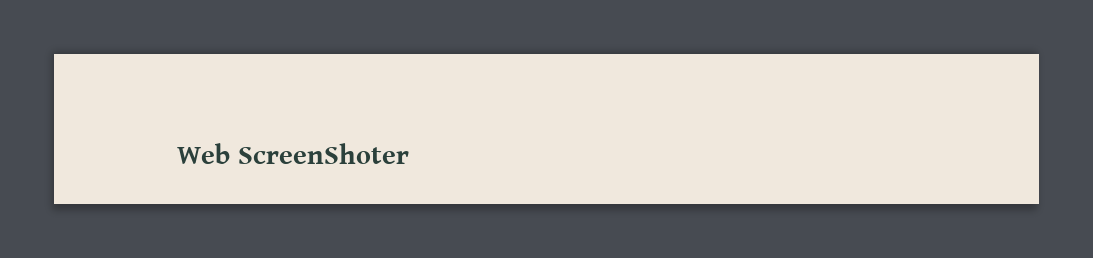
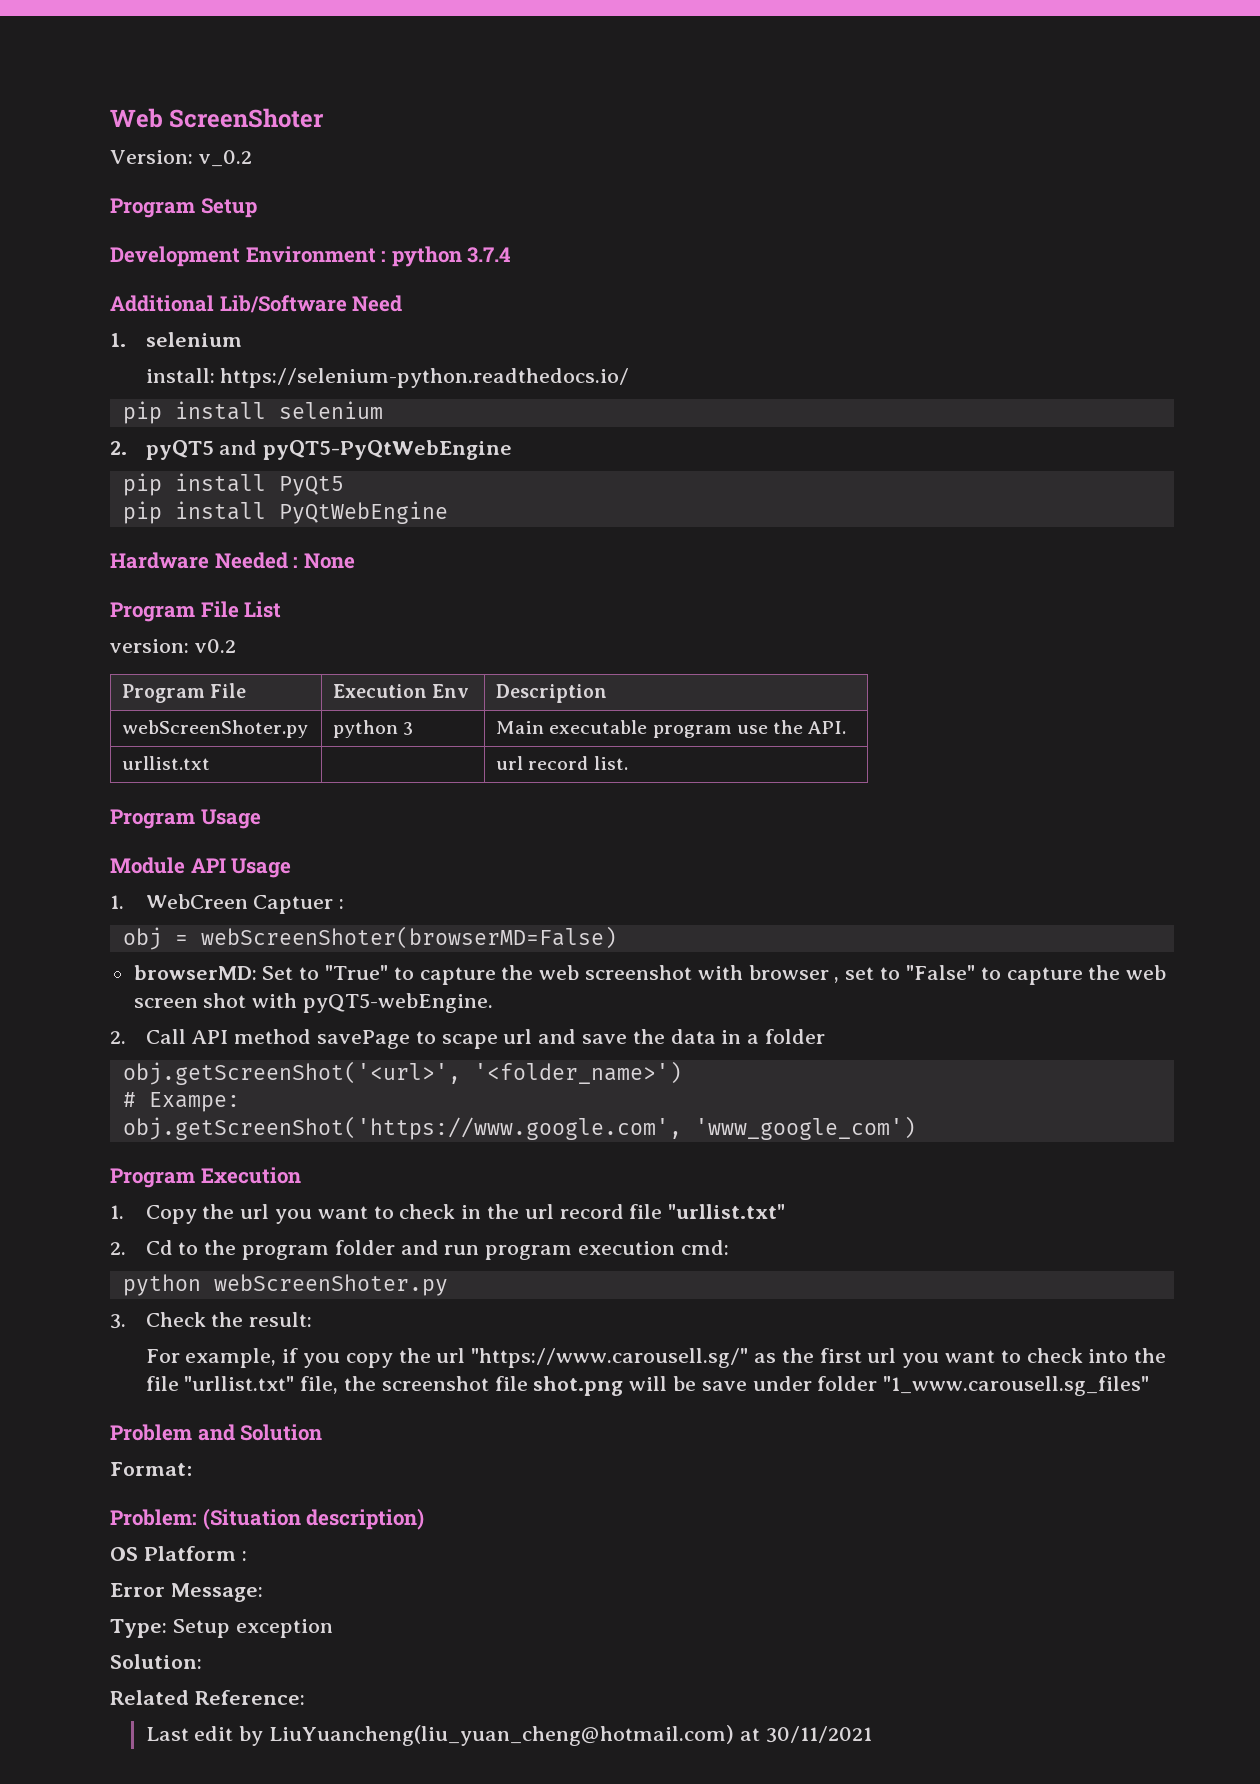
+ Version: v_0.2
+ Program Setup
+ Development Environment : python 3.7.4
+ Additional Lib/Software Need
+ 1. selenium
+ install: https://selenium-python.readthedocs.io/
+ pip install selenium
+ 2. pyQT5 and pyQT5-PyQtWebEngine
+ pip install PyQt5
+ pip install PyQtWebEngine
+ Hardware Needed : None
+ Program File List
+ version: v0.2
+ Program File | Execution Env | Description
+ webScreenShoter.py | python 3 | Main executable program use the API.
+ urllist.txt | | url record list.
+ Program Usage
+ Module API Usage
+ 1. WebCreen Captuer :
+ obj = webScreenShoter(browserMD=False)
+ browserMD: Set to "True" to capture the web screenshot with browser , set to "False" to capture the web screen shot with pyQT5-webEngine.
+ 2. Call API method savePage to scape url and save the data in a folder
+ obj.getScreenShot('<url>', '<folder_name>')
+ # Exampe:
+ obj.getScreenShot('https://www.google.com', 'www_google_com')
+ Program Execution
+ 1. Copy the url you want to check in the url record file "urllist.txt"
+ 2. Cd to the program folder and run program execution cmd:
+ python webScreenShoter.py
+ 3. Check the result:
+ For example, if you copy the url "https://www.carousell.sg/" as the first url you want to check into the file "urllist.txt" file, the screenshot file shot.png will be save under folder "1_www.carousell.sg_files"
+ Problem and Solution
+ Format:
+ Problem: (Situation description)
+ OS Platform :
+ Error Message:
+ Type: Setup exception
+ Solution:
+ Related Reference:
+ Last edit by LiuYuancheng(liu_yuan_cheng@hotmail.com) at 30/11/2021

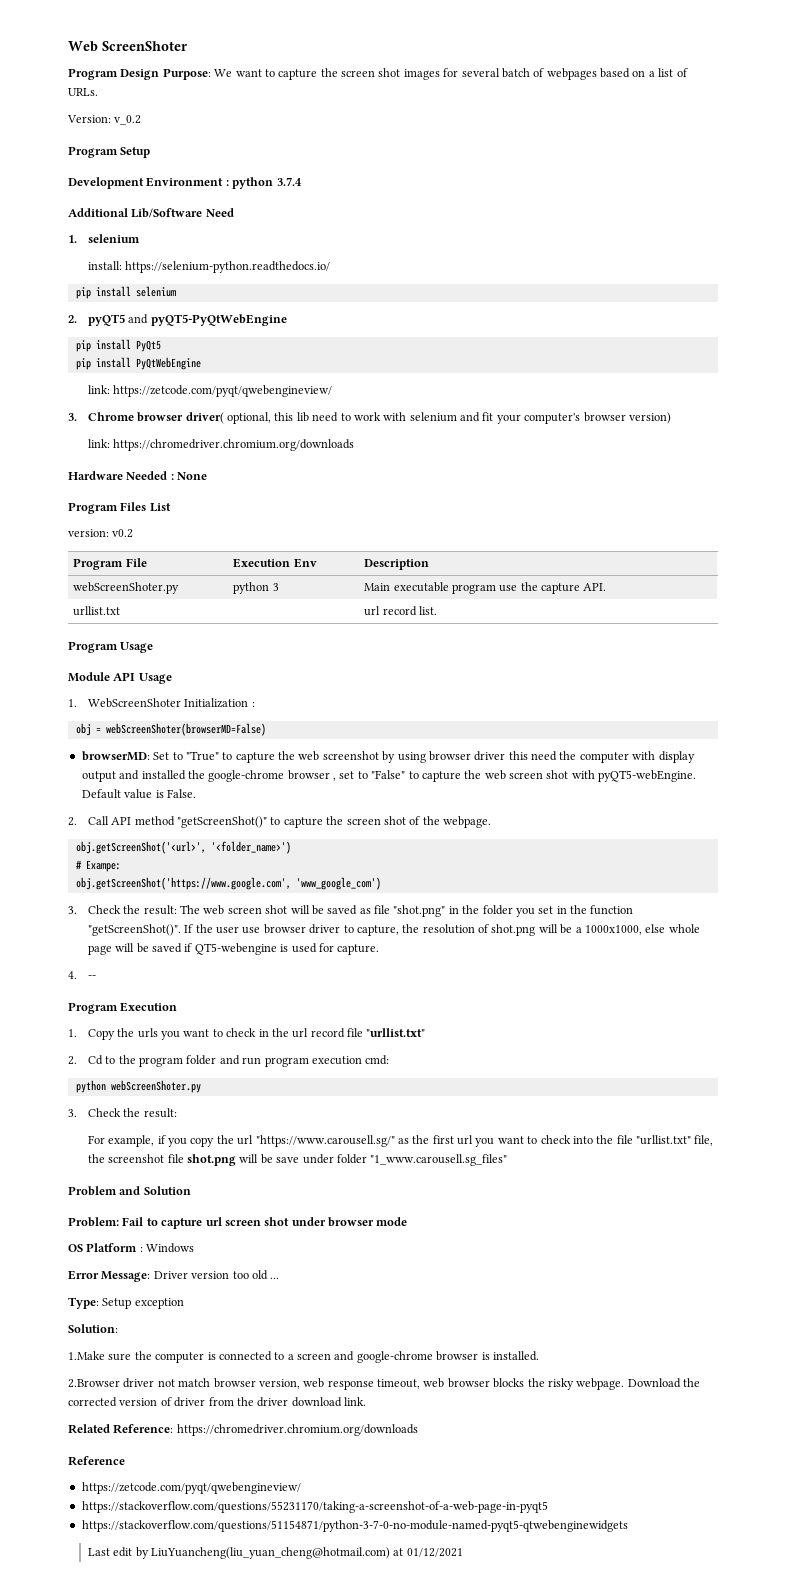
+ Program Design Purpose: We want to capture the screen shot images for several batch of webpages based on a list of URLs.
+ link: https://zetcode.com/pyqt/qwebengineview/
+ 3. Chrome browser driver( optional, this lib need to work with selenium and fit your computer's browser version)
+ link: https://chromedriver.chromium.org/downloads
- Program File List
+ Program Files List
- webScreenShoter.py | python 3 | Main executable program use the API.
+ webScreenShoter.py | python 3 | Main executable program use the capture API.
- 1. WebCreen Captuer :
+ 1. WebScreenShoter Initialization :
- browserMD: Set to "True" to capture the web screenshot with browser , set to "False" to capture the web screen shot with pyQT5-webEngine.
+ browserMD: Set to "True" to capture the web screenshot by using browser driver this need the computer with display output and installed the google-chrome browser , set to "False" to capture the web screen shot with pyQT5-webEngine. Default value is False.
- 2. Call API method savePage to scape url and save the data in a folder
+ 2. Call API method "getScreenShot()" to capture the screen shot of the webpage.
+ 3. Check the result: The web screen shot will be saved as file "shot.png" in the folder you set in the function "getScreenShot()". If the user use browser driver to capture, the resolution of shot.png will be a 1000x1000, else whole page will be saved if QT5-webengine is used for capture.
+ 4. --
- 1. Copy the url you want to check in the url record file "urllist.txt"
+ 1. Copy the urls you want to check in the url record file "urllist.txt"
- Format:
- Problem: (Situation description)
+ Problem: Fail to capture url screen shot under browser mode
- OS Platform :
+ OS Platform : Windows
- Error Message:
+ Error Message: Driver version too old ...
- Related Reference:
+ 1.Make sure the computer is connected to a screen and google-chrome browser is installed.
+ 2.Browser driver not match browser version, web response timeout, web browser blocks the risky webpage. Download the corrected version of driver from the driver download link.
+ Related Reference: https://chromedriver.chromium.org/downloads
+ Reference
+ https://zetcode.com/pyqt/qwebengineview/
+ https://stackoverflow.com/questions/55231170/taking-a-screenshot-of-a-web-page-in-pyqt5
+ https://stackoverflow.com/questions/51154871/python-3-7-0-no-module-named-pyqt5-qtwebenginewidgets
- Last edit by LiuYuancheng(liu_yuan_cheng@hotmail.com) at 30/11/2021
+ Last edit by LiuYuancheng(liu_yuan_cheng@hotmail.com) at 01/12/2021

